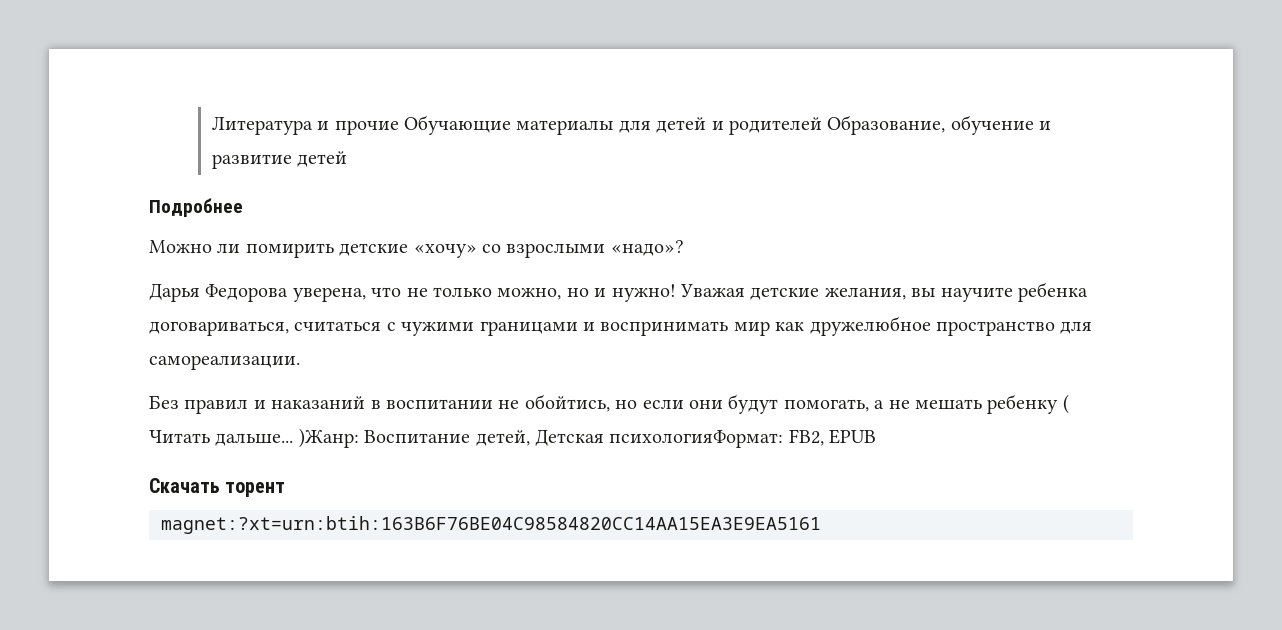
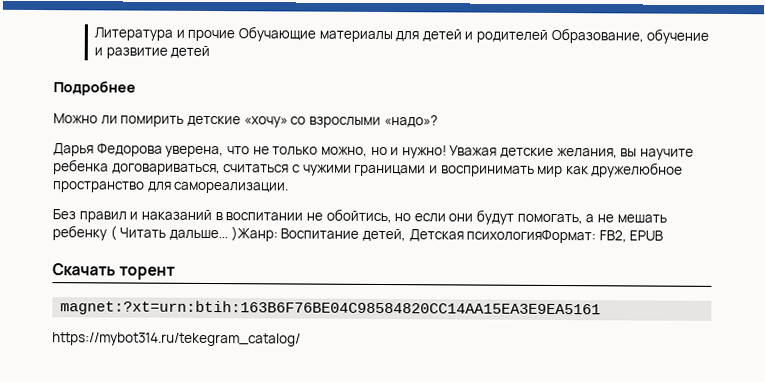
+ https://mybot314.ru/tekegram_catalog/

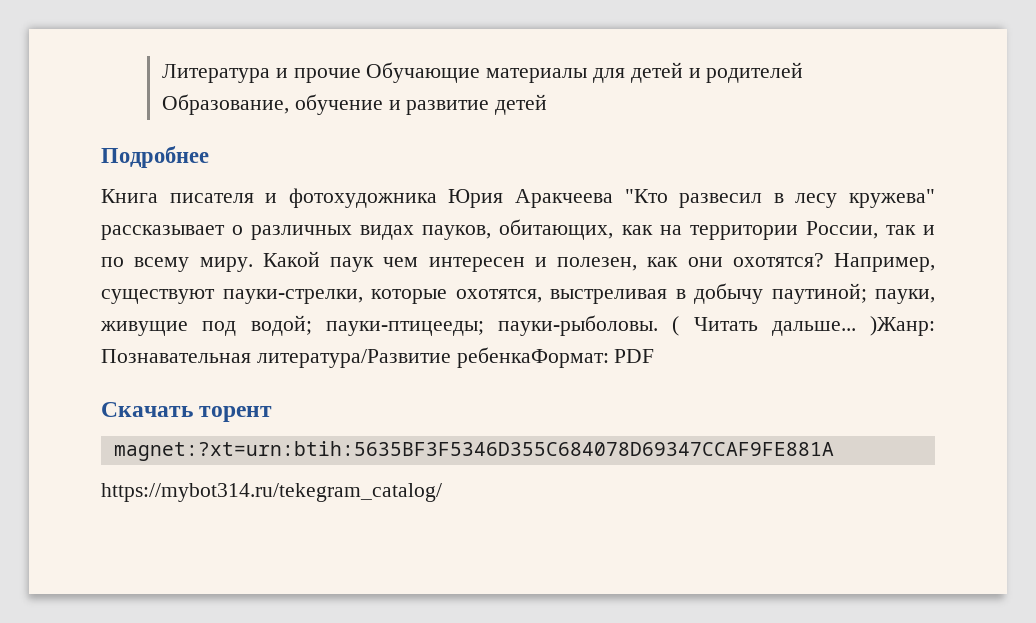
- Можно ли помирить детские «хочу» со взрослыми «надо»?
- Дарья Федорова уверена, что не только можно, но и нужно! Уважая детские желания, вы научите ребенка договариваться, считаться с чужими границами и воспринимать мир как дружелюбное пространство для самореализации.
- Без правил и наказаний в воспитании не обойтись, но если они будут помогать, а не мешать ребенку ( Читать дальше... )Жанр: Воспитание детей, Детская психологияФормат: FB2, EPUB
+ Книга писателя и фотохудожника Юрия Аракчеева "Кто развесил в лесу кружева" рассказывает о различных видах пауков, обитающих, как на территории России, так и по всему миру. Какой паук чем интересен и полезен, как они охотятся? Например, существуют пауки-стрелки, которые охотятся, выстреливая в добычу паутиной; пауки, живущие под водой; пауки-птицееды; пауки-рыболовы. ( Читать дальше... )Жанр: Познавательная литература/Развитие ребенкаФормат: PDF
- magnet:?xt=urn:btih:163B6F76BE04C98584820CC14AA15EA3E9EA5161
+ magnet:?xt=urn:btih:5635BF3F5346D355C684078D69347CCAF9FE881A

